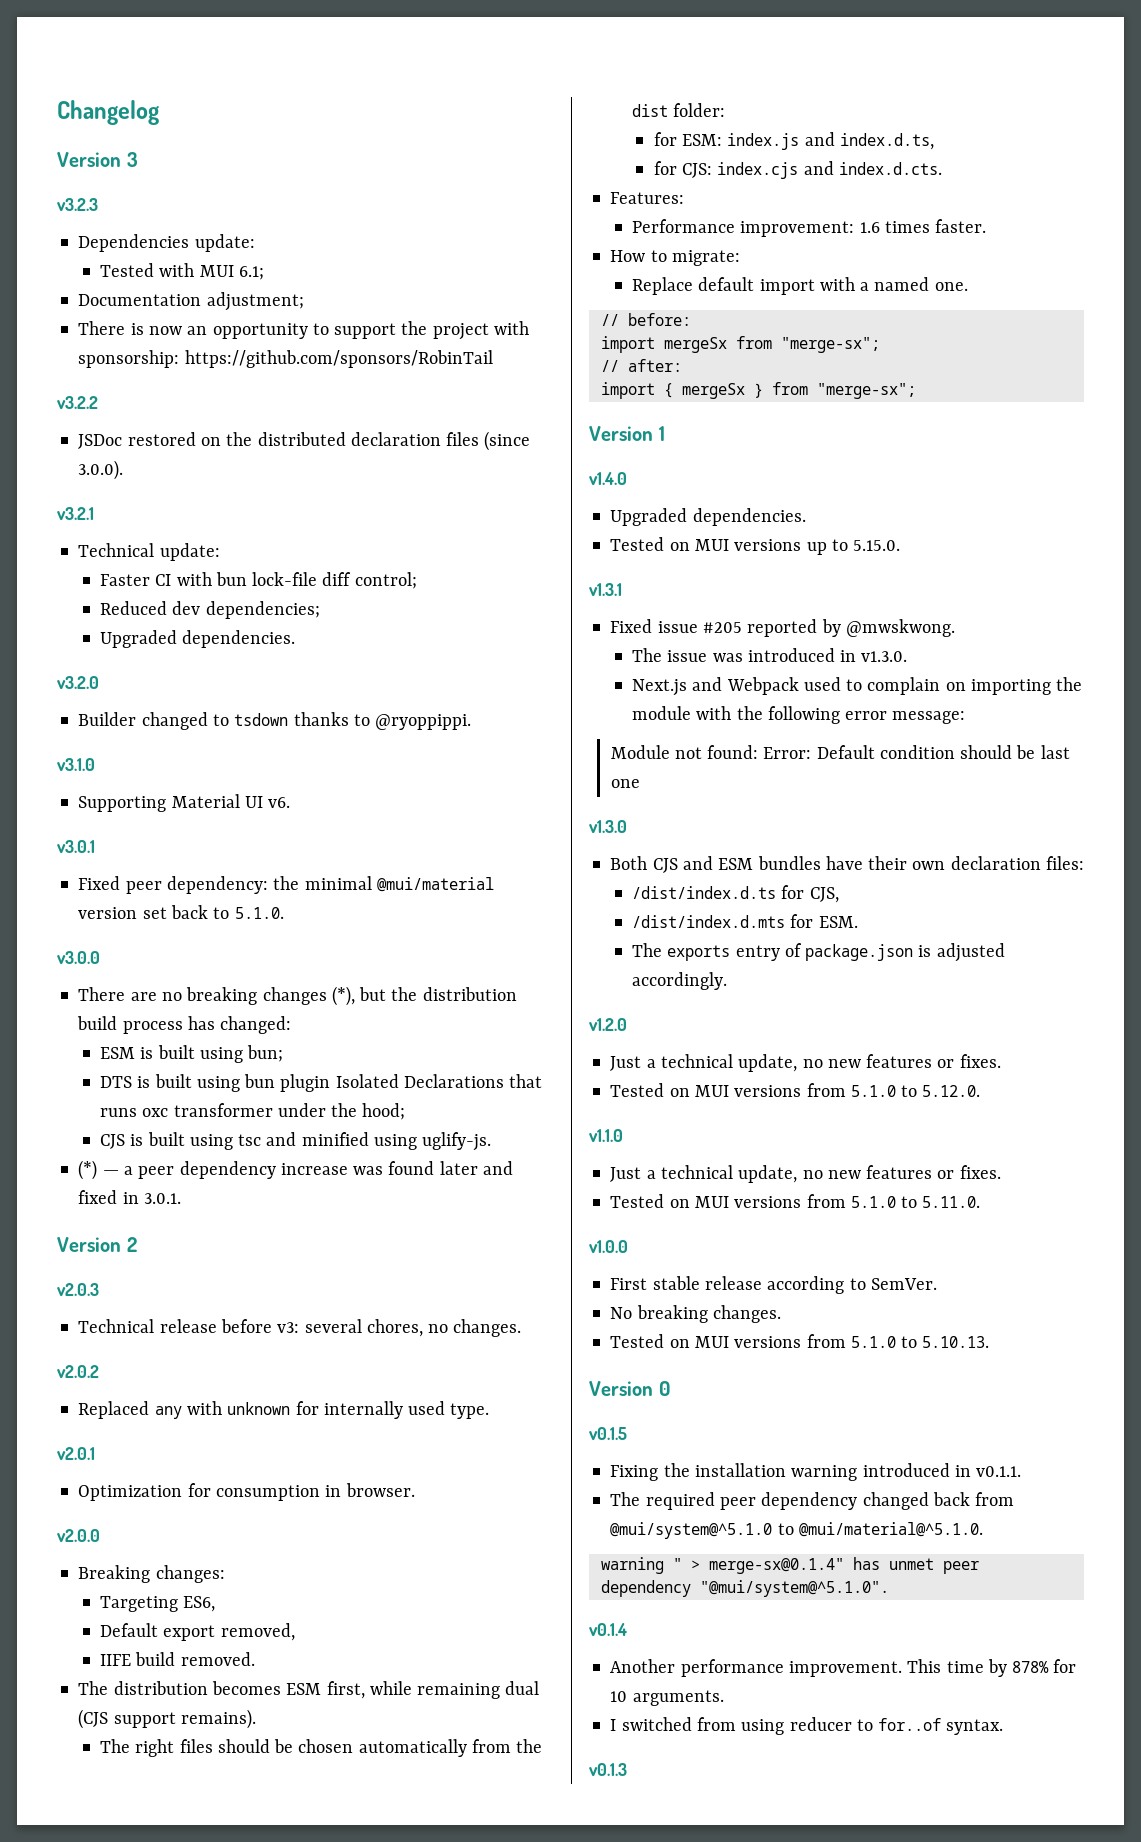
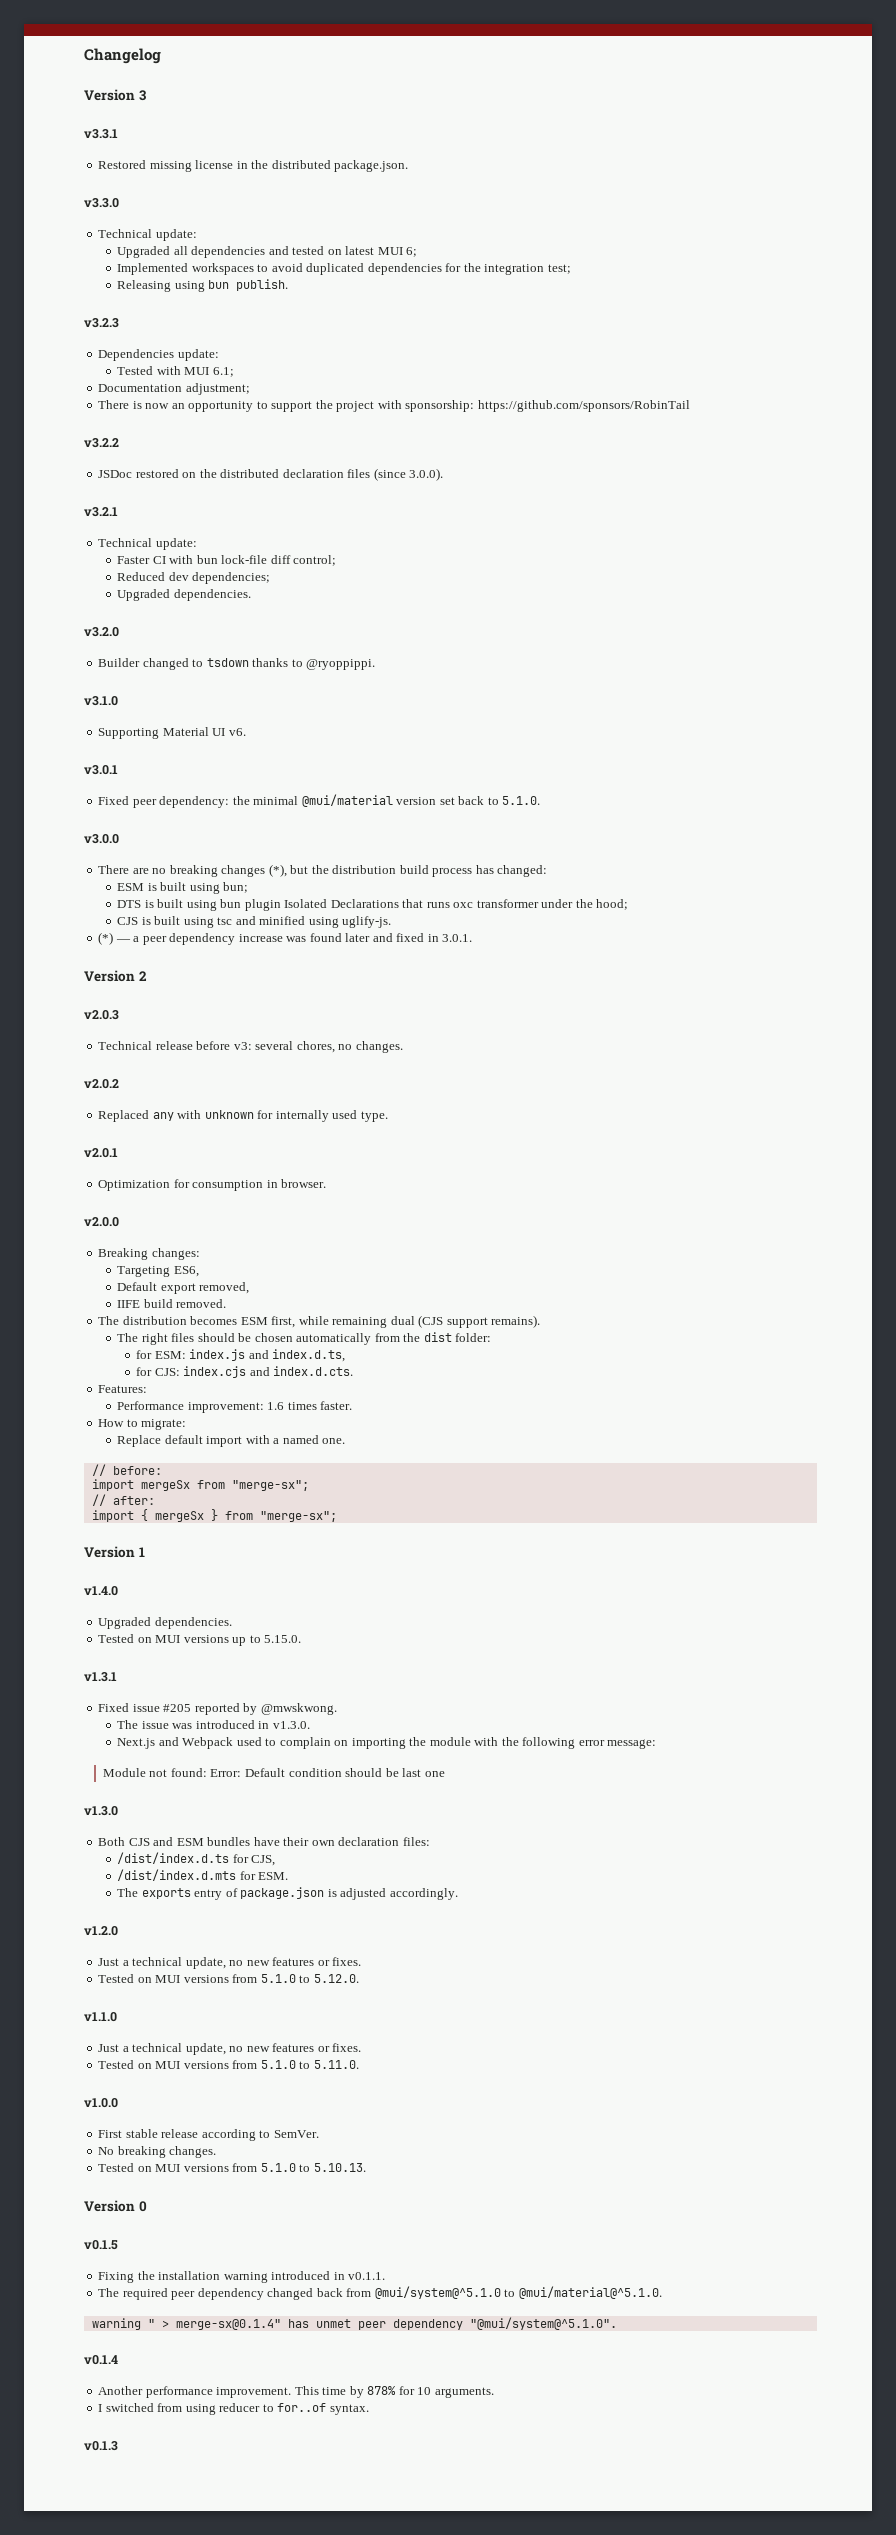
+ v3.3.1
+ Restored missing license in the distributed package.json.
+ v3.3.0
+ Technical update:
+ Upgraded all dependencies and tested on latest MUI 6;
+ Implemented workspaces to avoid duplicated dependencies for the integration test;
+ Releasing using bun publish.

